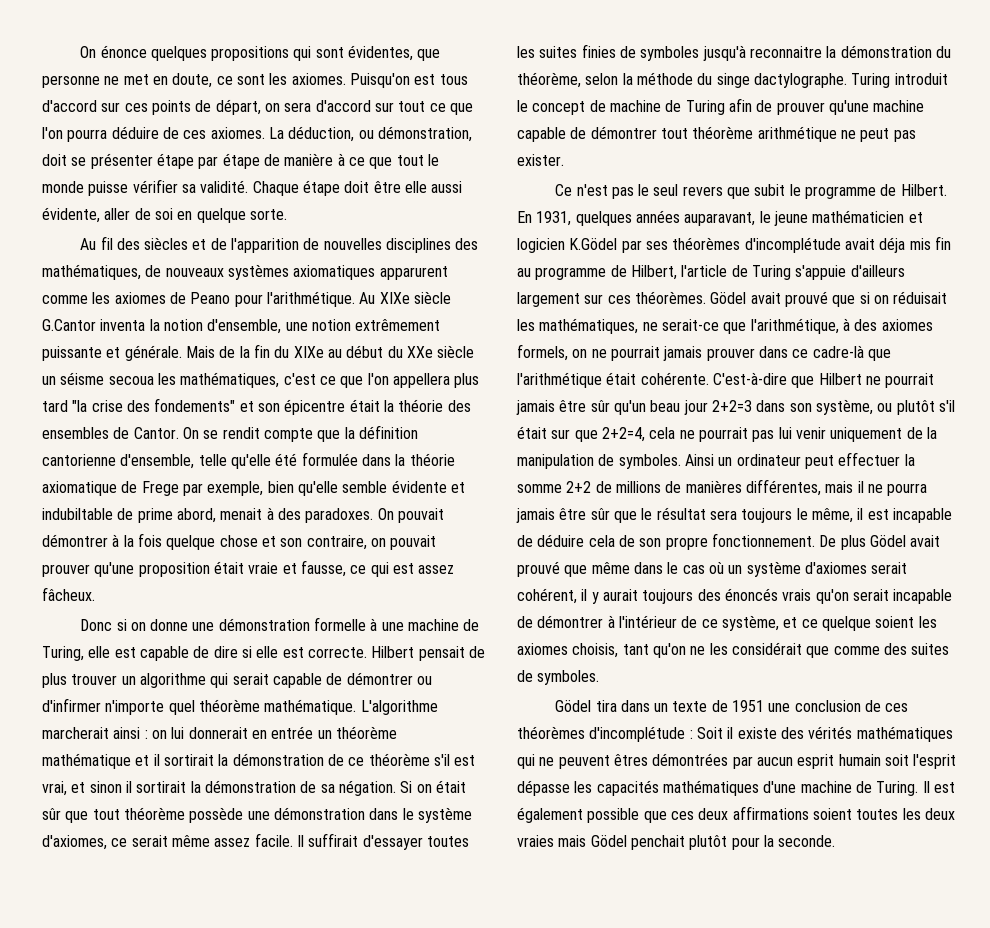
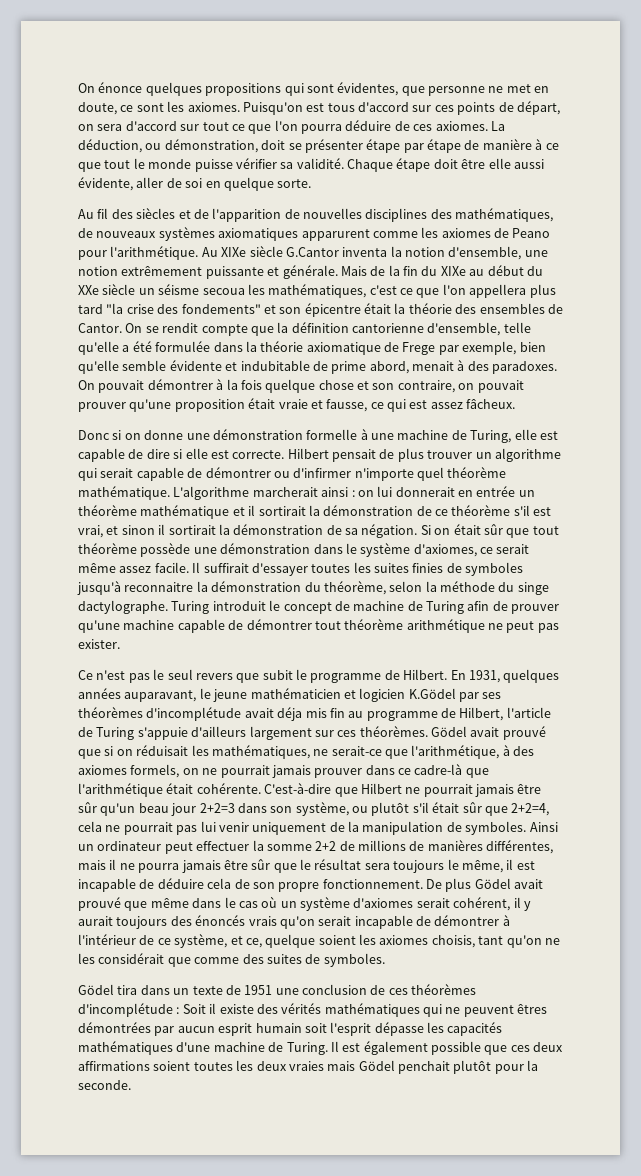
- On se rendit compte que la définition cantorienne d'ensemble, telle qu'elle été formulée dans la théorie axiomatique de Frege par exemple, bien qu'elle semble évidente et indubiltable de prime abord, menait à des paradoxes.
+ On se rendit compte que la définition cantorienne d'ensemble, telle qu'elle a été formulée dans la théorie axiomatique de Frege par exemple, bien qu'elle semble évidente et indubitable de prime abord, menait à des paradoxes.
- C'est-à-dire que Hilbert ne pourrait jamais être sûr qu'un beau jour 2+2=3 dans son système, ou plutôt s'il était sur que 2+2=4, cela ne pourrait pas lui venir uniquement de la manipulation de symboles.
+ C'est-à-dire que Hilbert ne pourrait jamais être sûr qu'un beau jour 2+2=3 dans son système, ou plutôt s'il était sûr que 2+2=4, cela ne pourrait pas lui venir uniquement de la manipulation de symboles.
- De plus Gödel avait prouvé que même dans le cas où un système d'axiomes serait cohérent, il y aurait toujours des énoncés vrais qu'on serait incapable de démontrer à l'intérieur de ce système, et ce quelque soient les axiomes choisis, tant qu'on ne les considérait que comme des suites de symboles.
+ De plus Gödel avait prouvé que même dans le cas où un système d'axiomes serait cohérent, il y aurait toujours des énoncés vrais qu'on serait incapable de démontrer à l'intérieur de ce système, et ce, quelque soient les axiomes choisis, tant qu'on ne les considérait que comme des suites de symboles.

